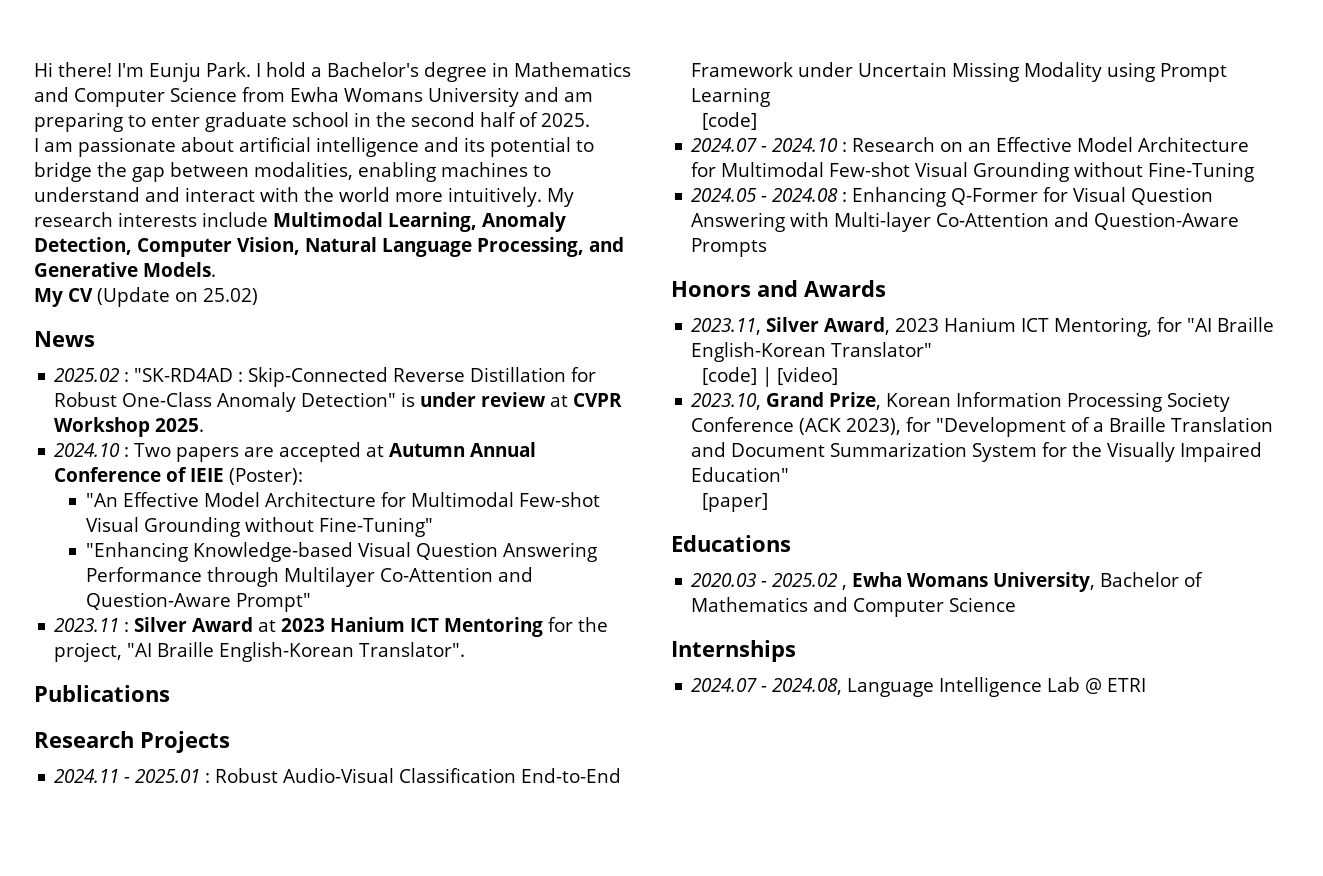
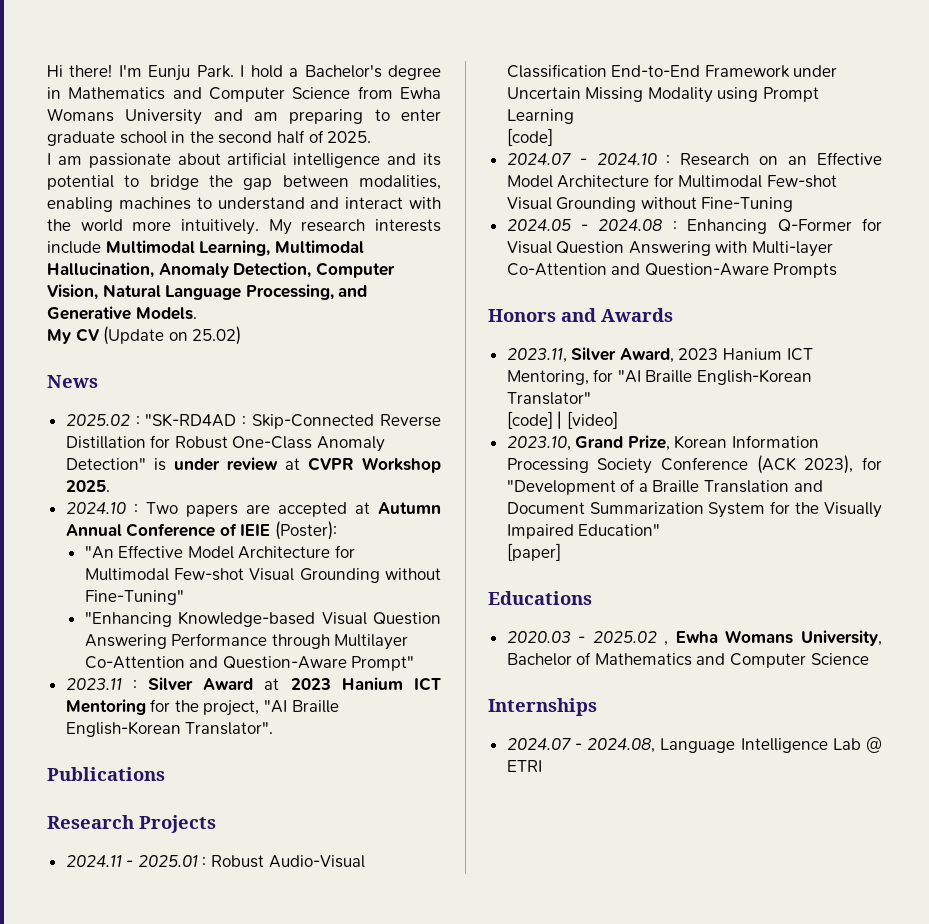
- My research interests include Multimodal Learning, Anomaly Detection, Computer Vision, Natural Language Processing, and Generative Models.
+ My research interests include Multimodal Learning, Multimodal Hallucination, Anomaly Detection, Computer Vision, Natural Language Processing, and Generative Models.

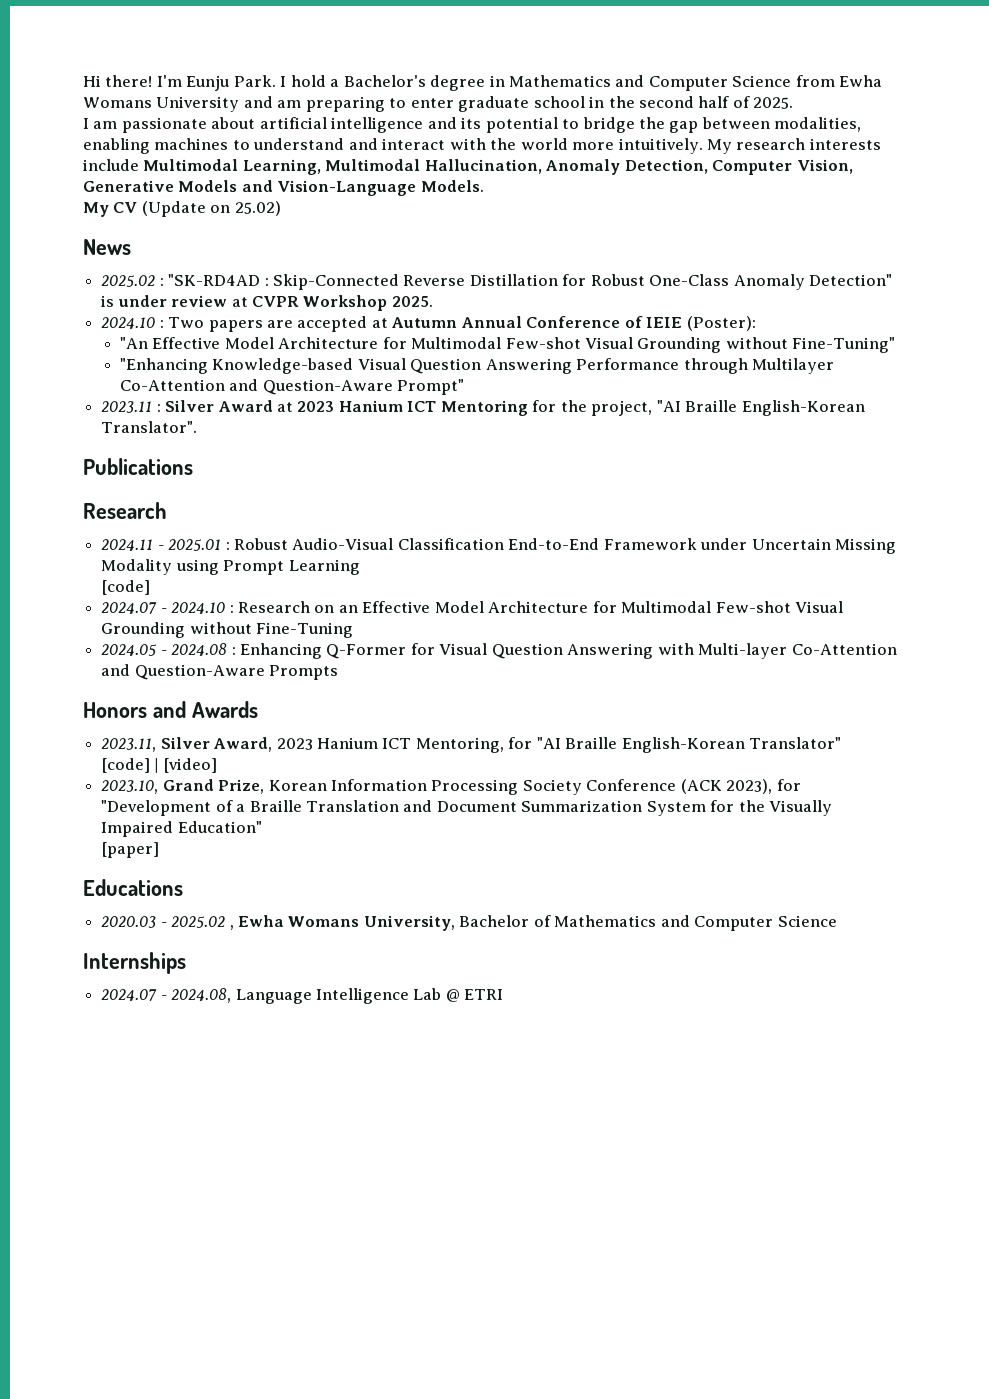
- My research interests include Multimodal Learning, Multimodal Hallucination, Anomaly Detection, Computer Vision, Natural Language Processing, and Generative Models.
+ My research interests include Multimodal Learning, Multimodal Hallucination, Anomaly Detection, Computer Vision, Generative Models and Vision-Language Models.
  Publications
- Research Projects
+ Research

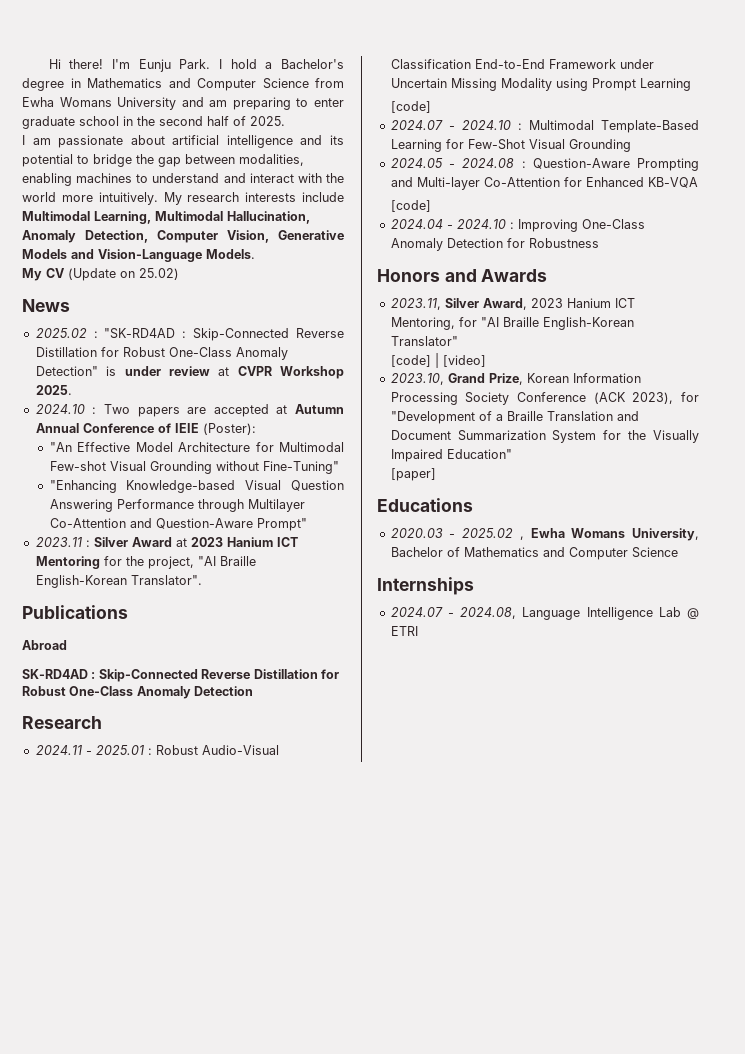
+ Abroad
+ SK-RD4AD : Skip-Connected Reverse Distillation for Robust One-Class Anomaly Detection
- 2024.07 - 2024.10 : Research on an Effective Model Architecture for Multimodal Few-shot Visual Grounding without Fine-Tuning
+ 2024.07 - 2024.10 : Multimodal Template-Based Learning for Few-Shot Visual Grounding
- 2024.05 - 2024.08 : Enhancing Q-Former for Visual Question Answering with Multi-layer Co-Attention and Question-Aware Prompts
+ 2024.05 - 2024.08 : Question-Aware Prompting and Multi-layer Co-Attention for Enhanced KB-VQA
+ [code]
+ 2024.04 - 2024.10 : Improving One-Class Anomaly Detection for Robustness

